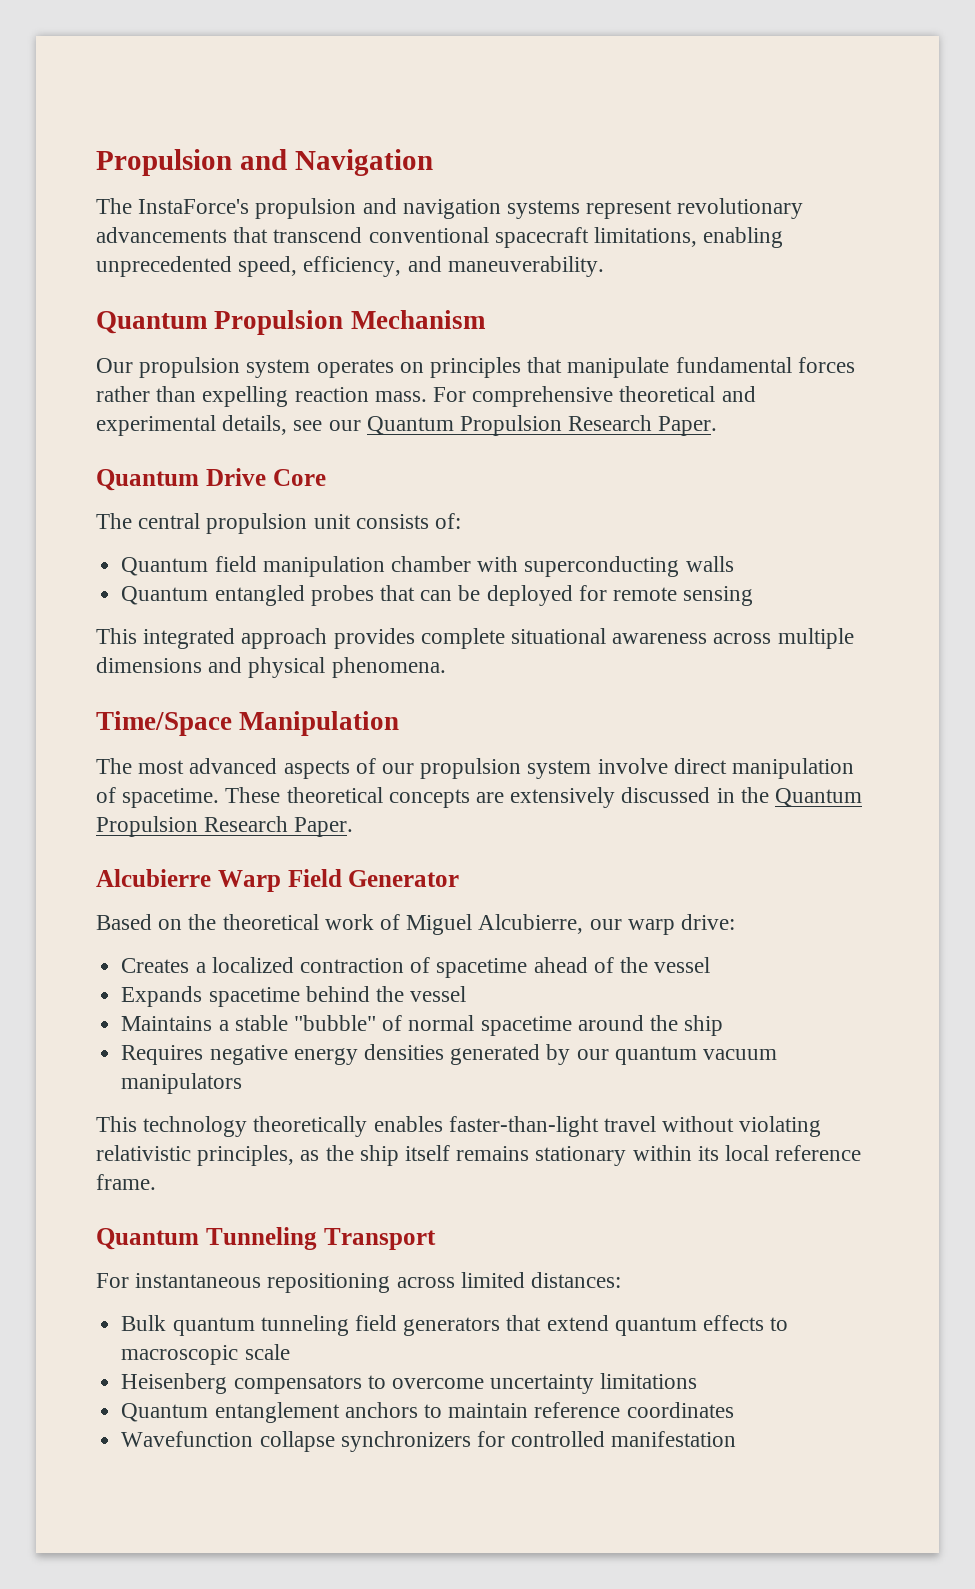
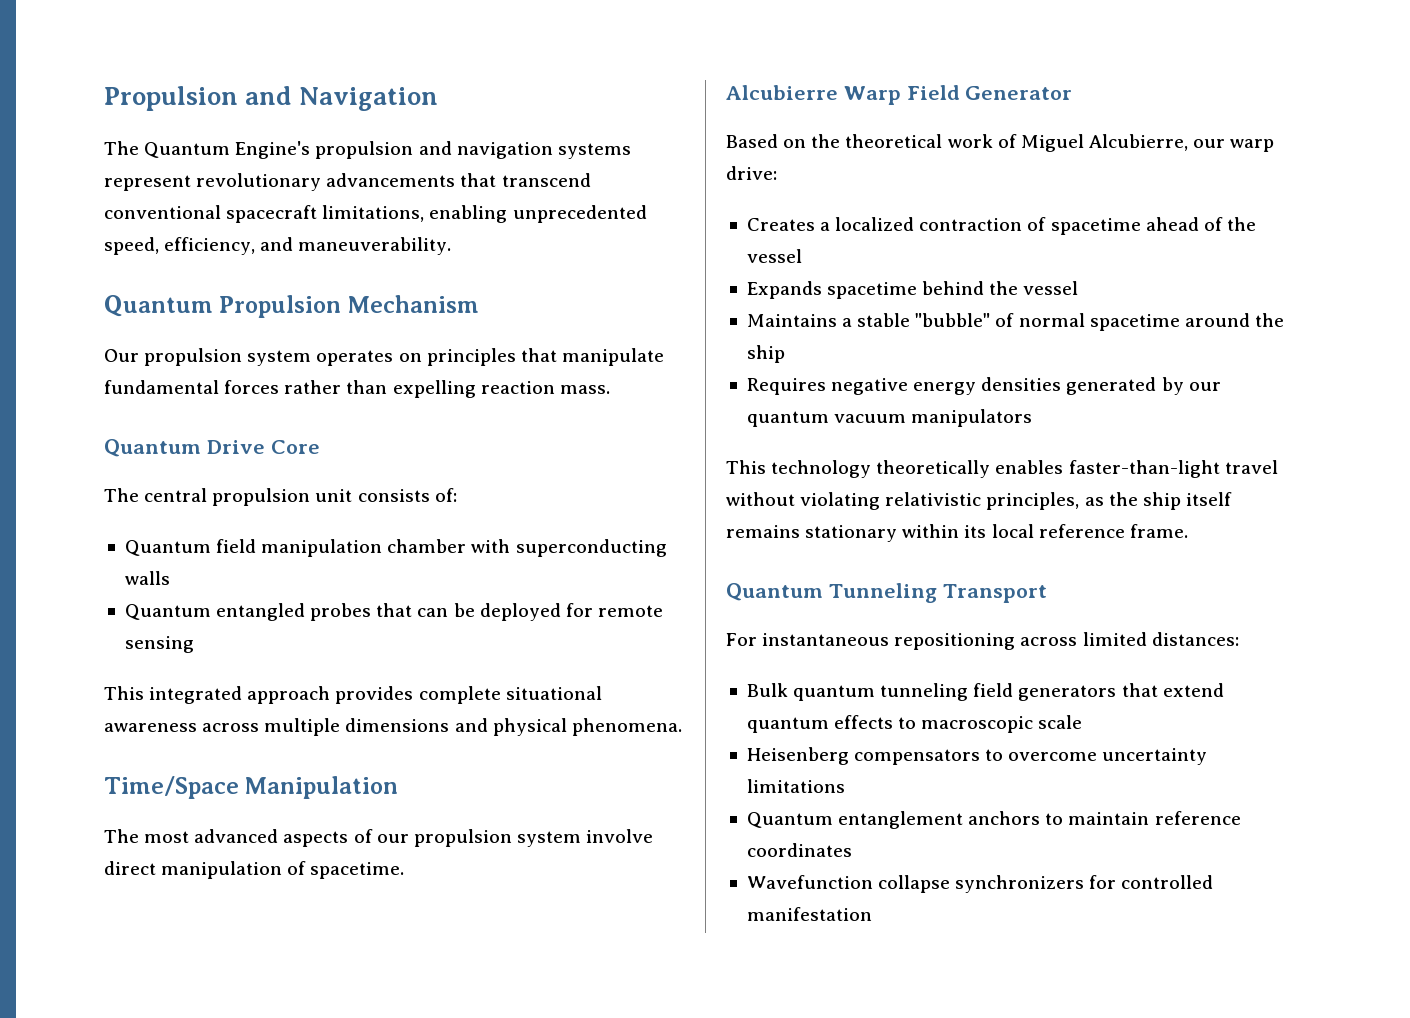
- The InstaForce's propulsion and navigation systems represent revolutionary advancements that transcend conventional spacecraft limitations, enabling unprecedented speed, efficiency, and maneuverability.
+ The Quantum Engine's propulsion and navigation systems represent revolutionary advancements that transcend conventional spacecraft limitations, enabling unprecedented speed, efficiency, and maneuverability.
- For comprehensive theoretical and experimental details, see our Quantum Propulsion Research Paper.
- These theoretical concepts are extensively discussed in the Quantum Propulsion Research Paper.

